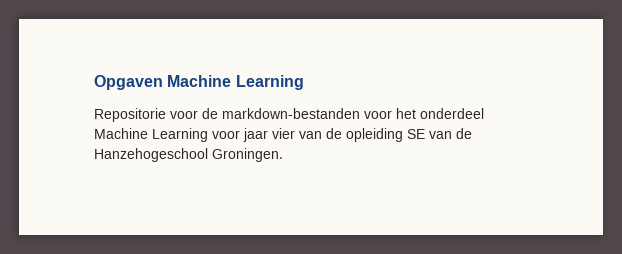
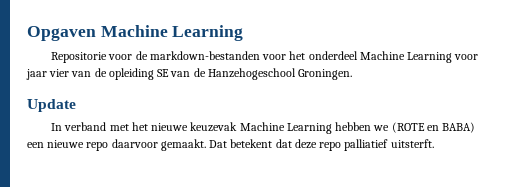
+ Update
+ In verband met het nieuwe keuzevak Machine Learning hebben we (ROTE en BABA) een nieuwe repo daarvoor gemaakt. Dat betekent dat deze repo palliatief uitsterft.

